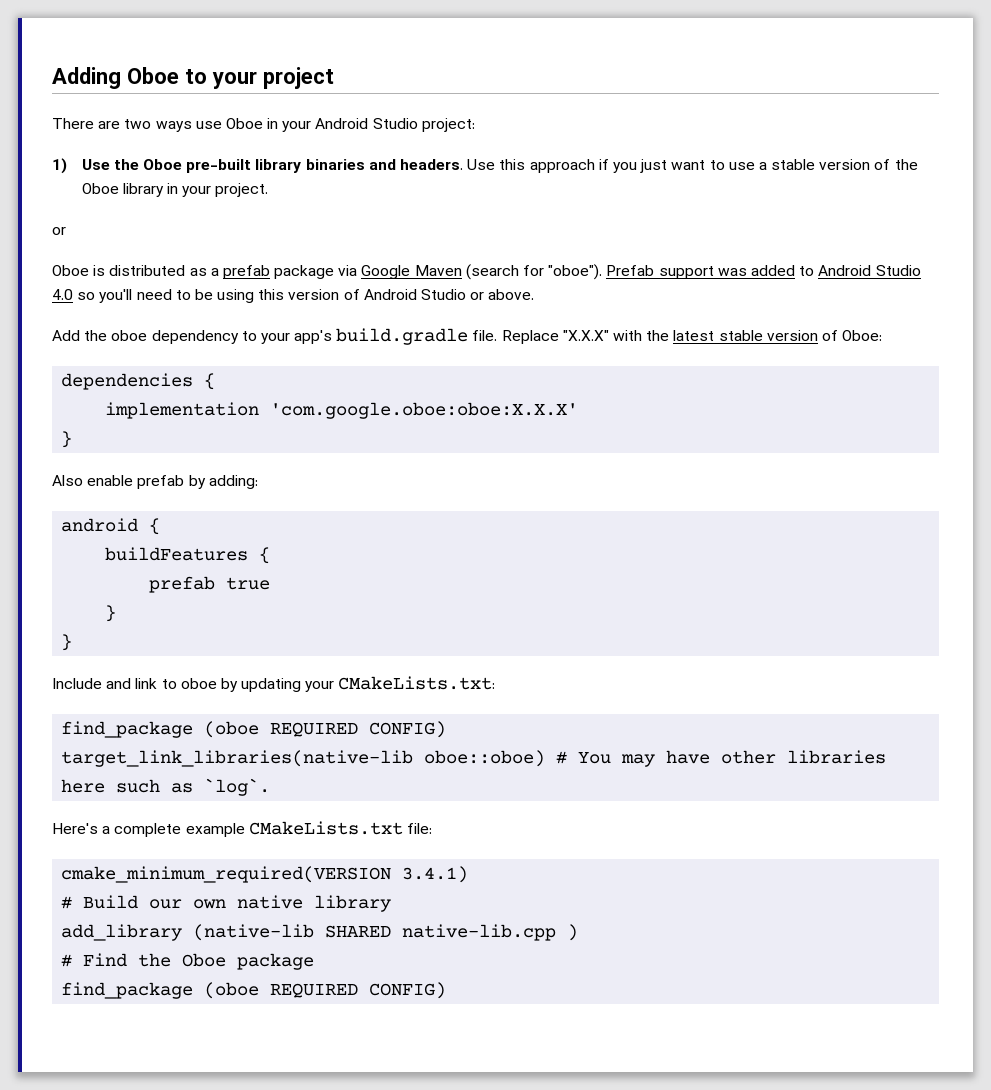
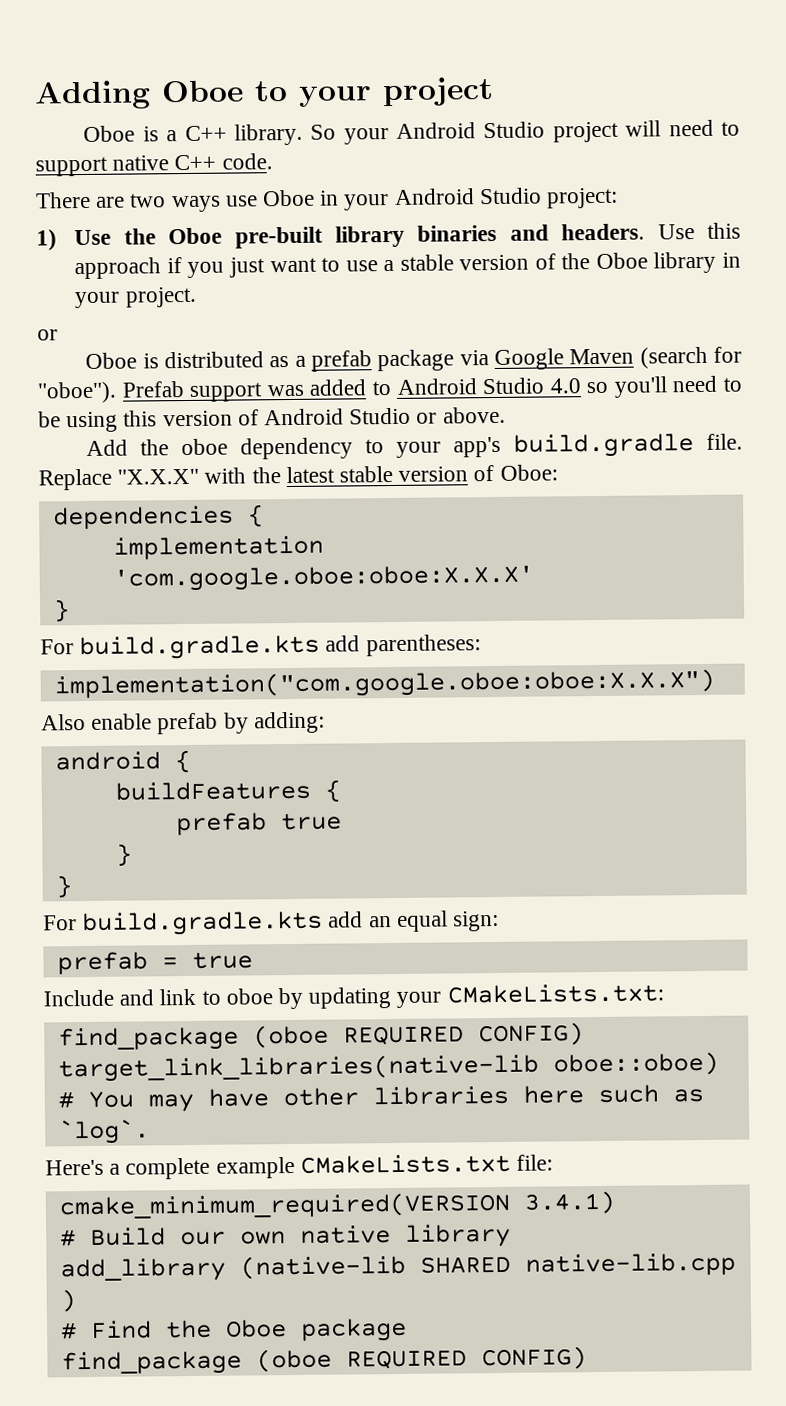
+ Oboe is a C++ library. So your Android Studio project will need to support native C++ code.
+ For build.gradle.kts add parentheses:
+ implementation("com.google.oboe:oboe:X.X.X")
+ For build.gradle.kts add an equal sign:
+ prefab = true

